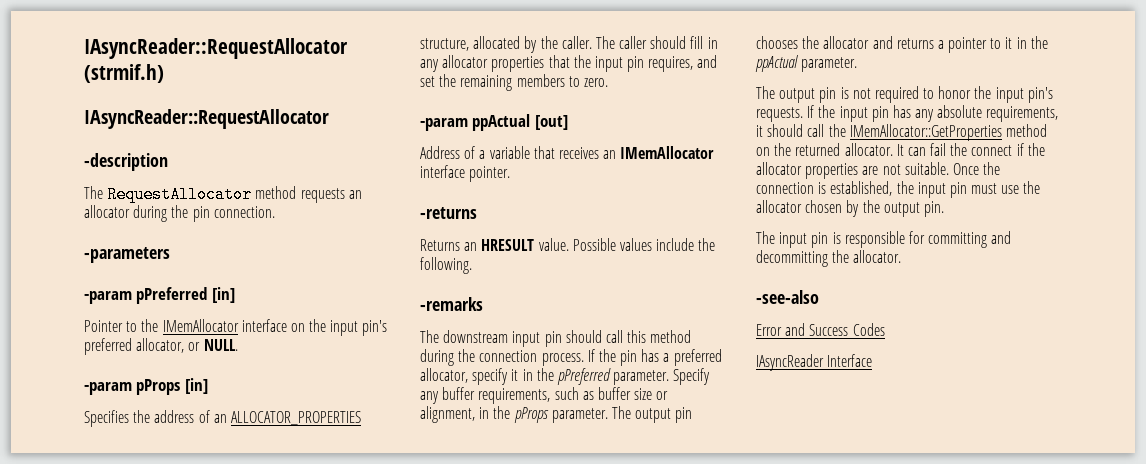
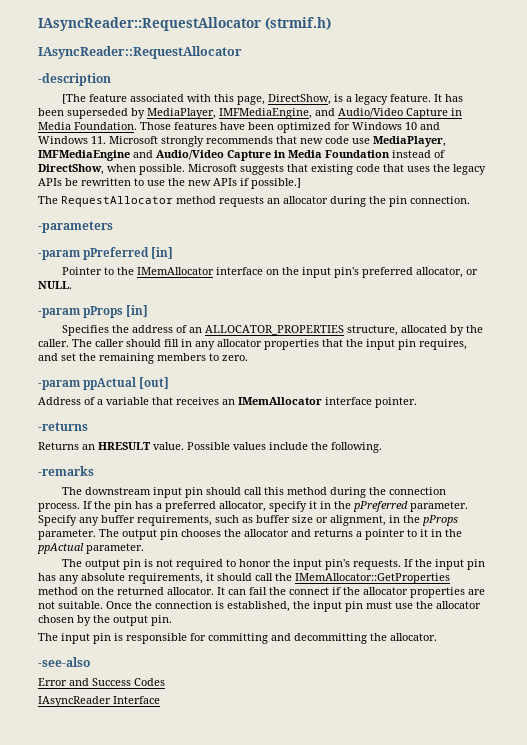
+ [The feature associated with this page, DirectShow, is a legacy feature. It has been superseded by MediaPlayer, IMFMediaEngine, and Audio/Video Capture in Media Foundation. Those features have been optimized for Windows 10 and Windows 11. Microsoft strongly recommends that new code use MediaPlayer, IMFMediaEngine and Audio/Video Capture in Media Foundation instead of DirectShow, when possible. Microsoft suggests that existing code that uses the legacy APIs be rewritten to use the new APIs if possible.]

